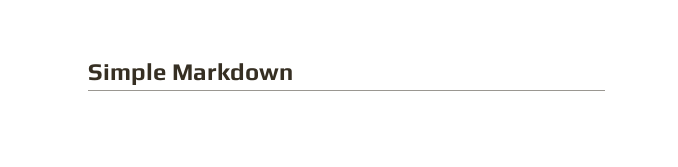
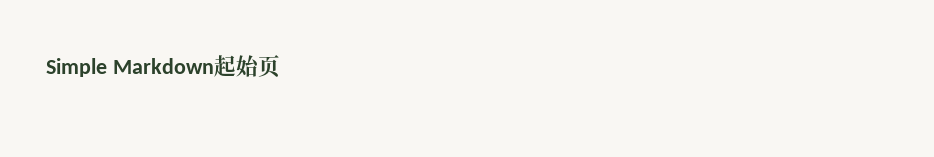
- Simple Markdown
+ Simple Markdown起始页

